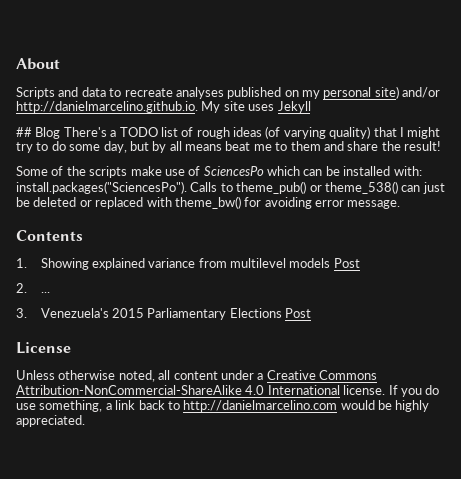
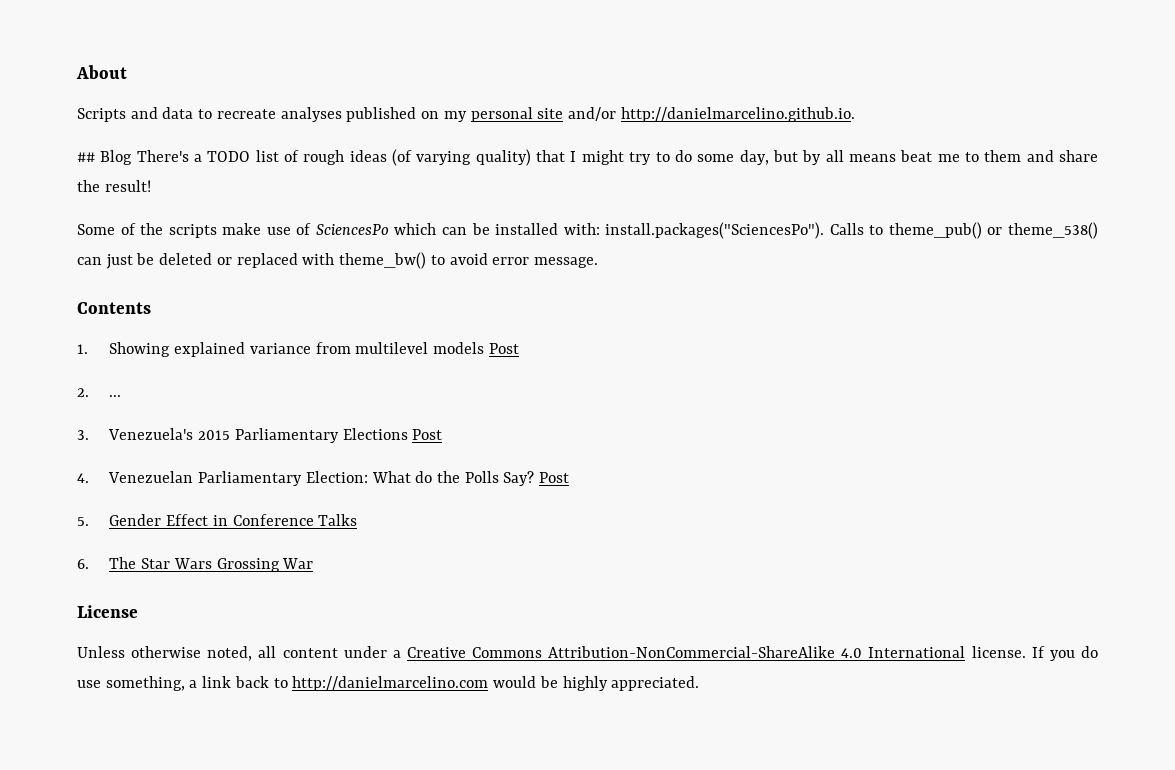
- Scripts and data to recreate analyses published on my personal site) and/or http://danielmarcelino.github.io. My site uses Jekyll
+ Scripts and data to recreate analyses published on my personal site and/or http://danielmarcelino.github.io.
- Some of the scripts make use of SciencesPo which can be installed with: install.packages("SciencesPo"). Calls to theme_pub() or theme_538() can just be deleted or replaced with theme_bw() for avoiding error message.
+ Some of the scripts make use of SciencesPo which can be installed with: install.packages("SciencesPo"). Calls to theme_pub() or theme_538() can just be deleted or replaced with theme_bw() to avoid error message.
+ 4. Venezuelan Parliamentary Election: What do the Polls Say? Post
+ 5. Gender Effect in Conference Talks
+ 6. The Star Wars Grossing War

